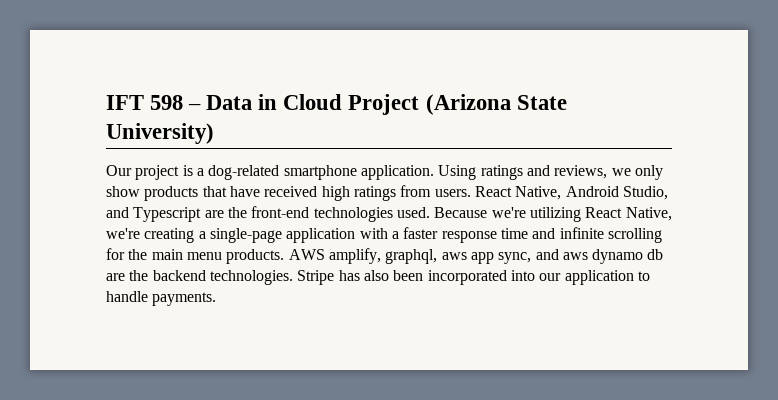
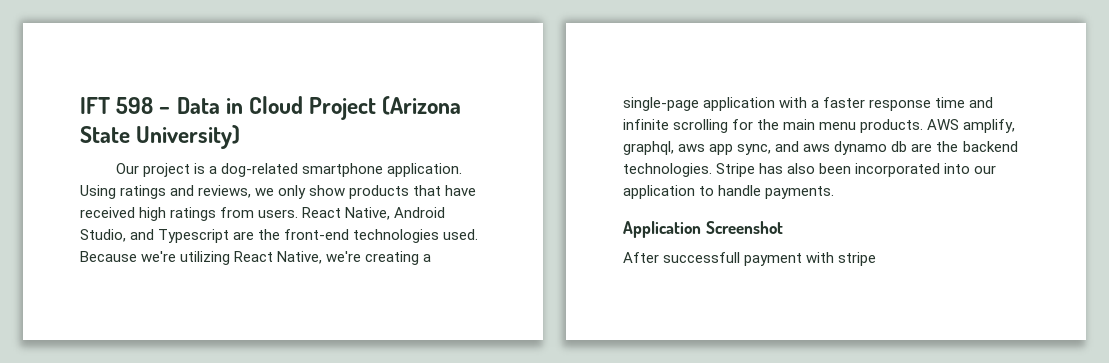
+ Application Screenshot
+ After successfull payment with stripe

